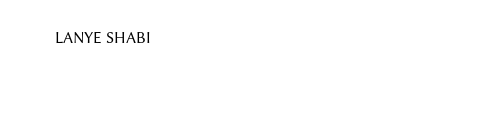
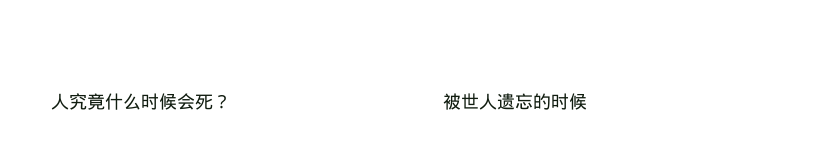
- LANYE SHABI
+ 人究竟什么时候会死？
+ 被世人遗忘的时候

